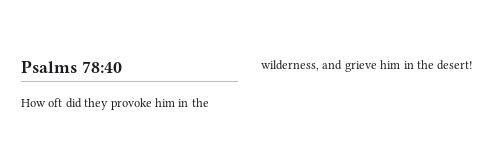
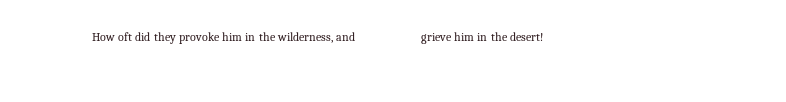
- Psalms 78:40

